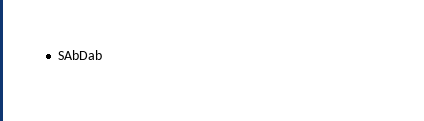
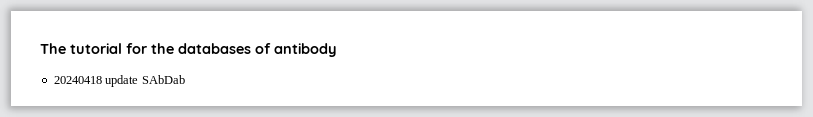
- SAbDab
+ The tutorial for the databases of antibody
+ 20240418 update SAbDab

